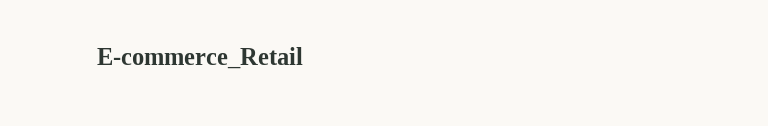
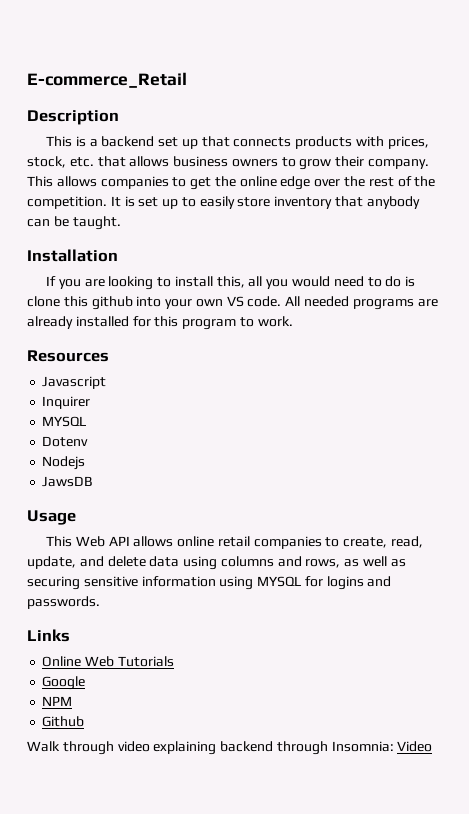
+ Description
+ This is a backend set up that connects products with prices, stock, etc. that allows business owners to grow their company. This allows companies to get the online edge over the rest of the competition. It is set up to easily store inventory that anybody can be taught.
+ Installation
+ If you are looking to install this, all you would need to do is clone this github into your own VS code. All needed programs are already installed for this program to work.
+ Resources
+ Javascript
+ Inquirer
+ MYSQL
+ Dotenv
+ Nodejs
+ JawsDB
+ Usage
+ This Web API allows online retail companies to create, read, update, and delete data using columns and rows, as well as securing sensitive information using MYSQL for logins and passwords.
+ Links
+ Online Web Tutorials
+ Google
+ NPM
+ Github
+ Walk through video explaining backend through Insomnia: Video

